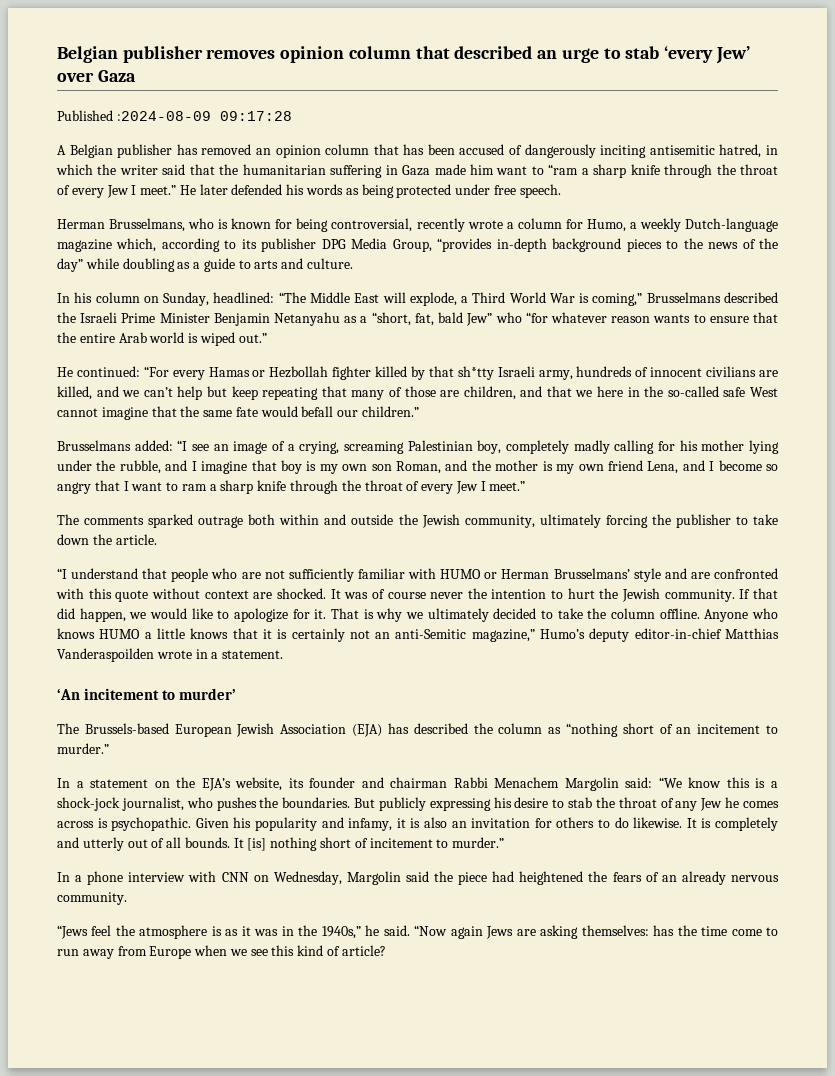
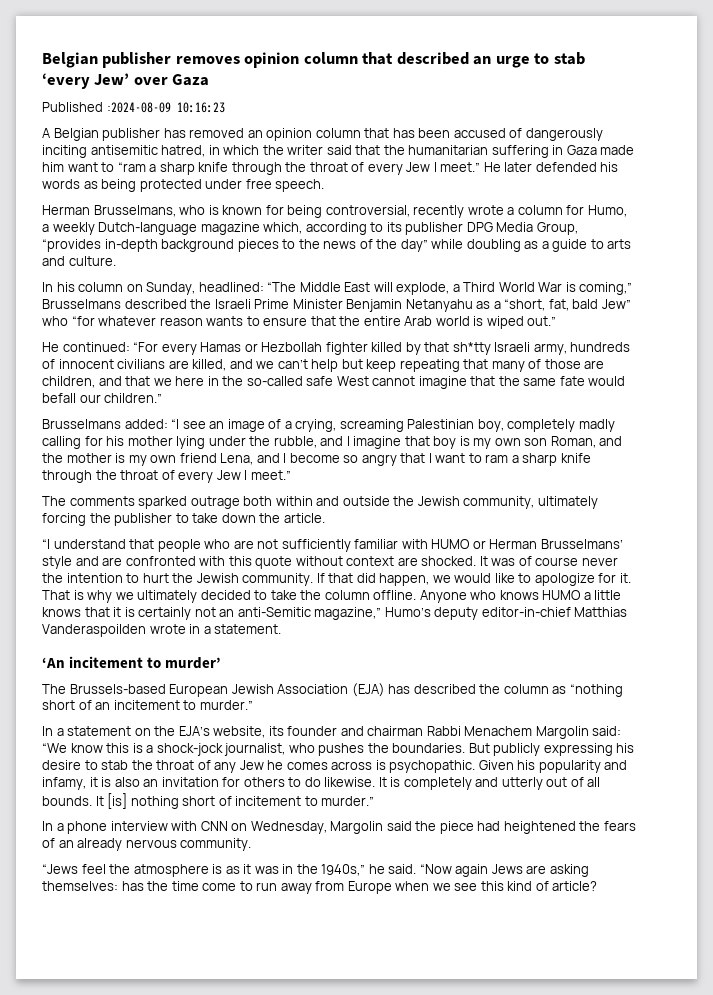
- Published :2024-08-09 09:17:28
+ Published :2024-08-09 10:16:23

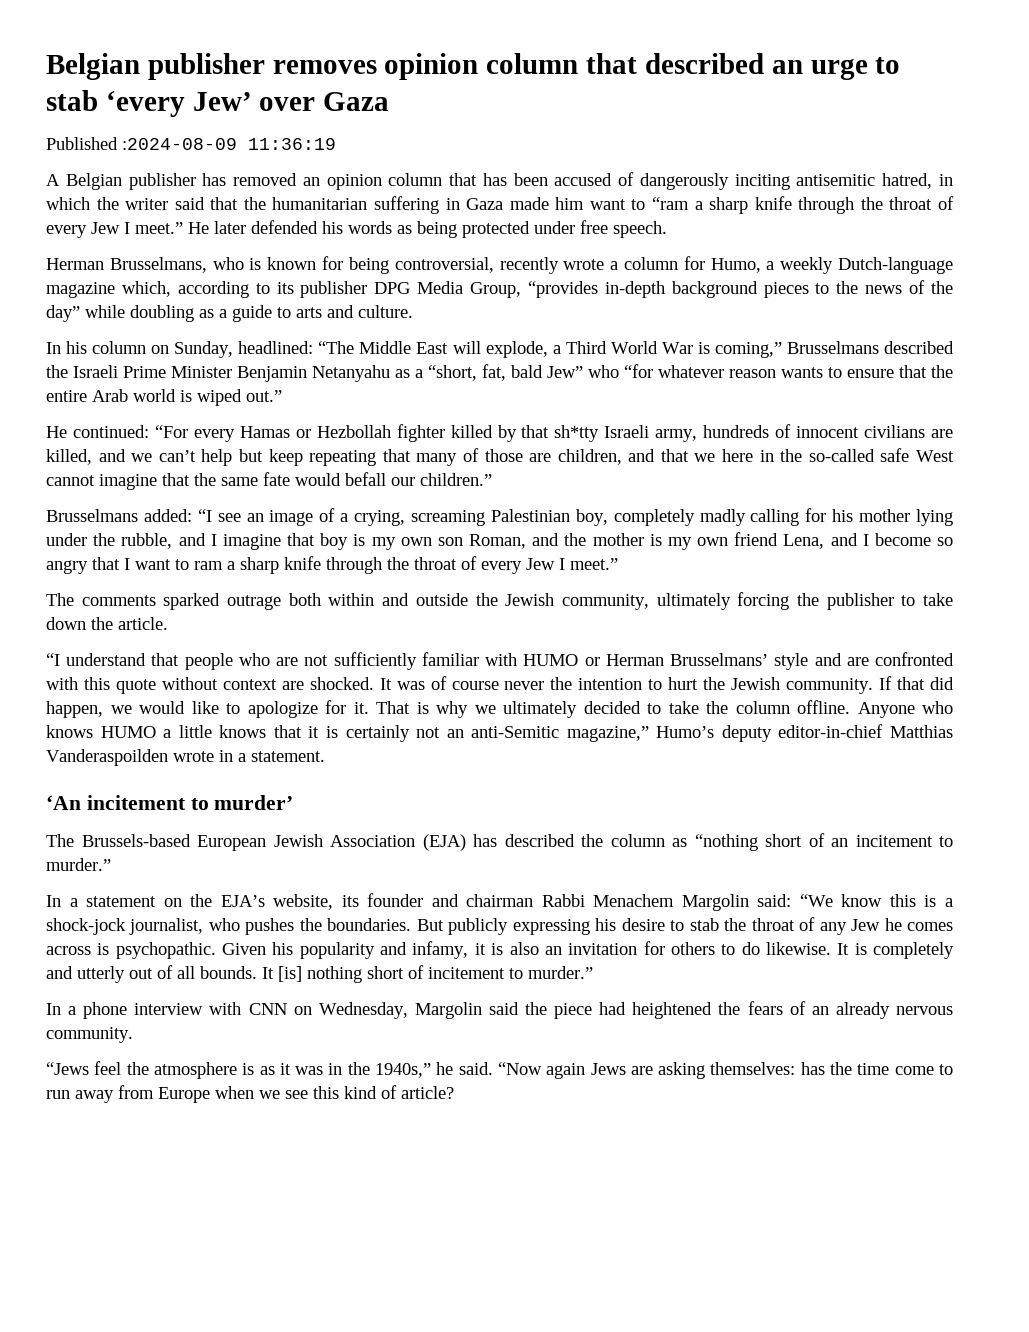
- Published :2024-08-09 10:16:23
+ Published :2024-08-09 11:36:19

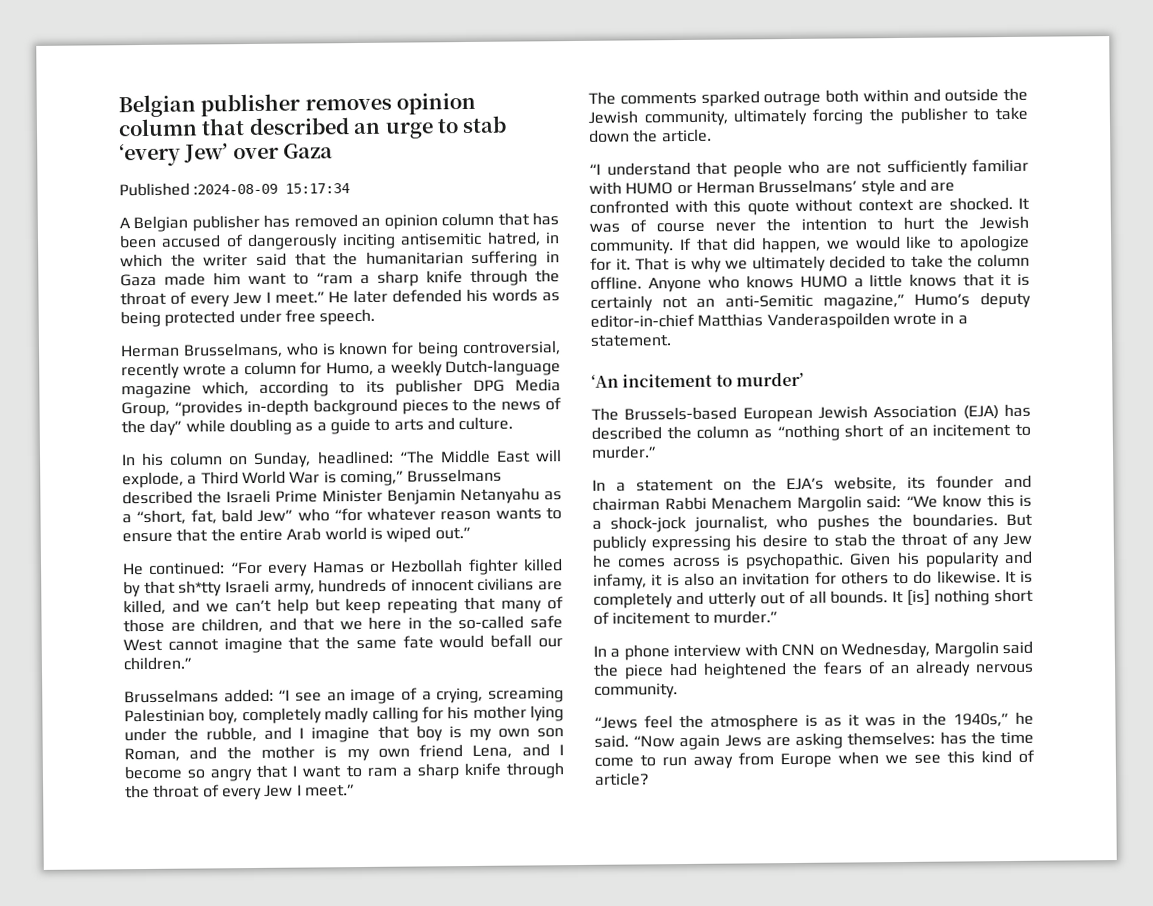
- Published :2024-08-09 11:36:19
+ Published :2024-08-09 15:17:34

